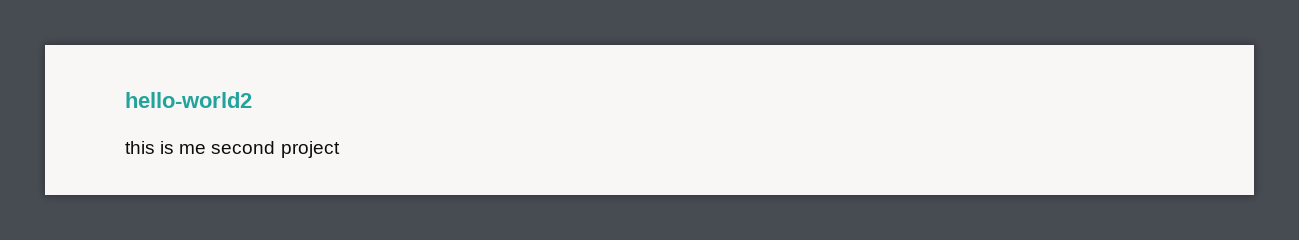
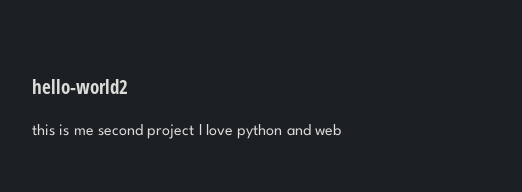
- this is me second project
+ this is me second project l love python and web

